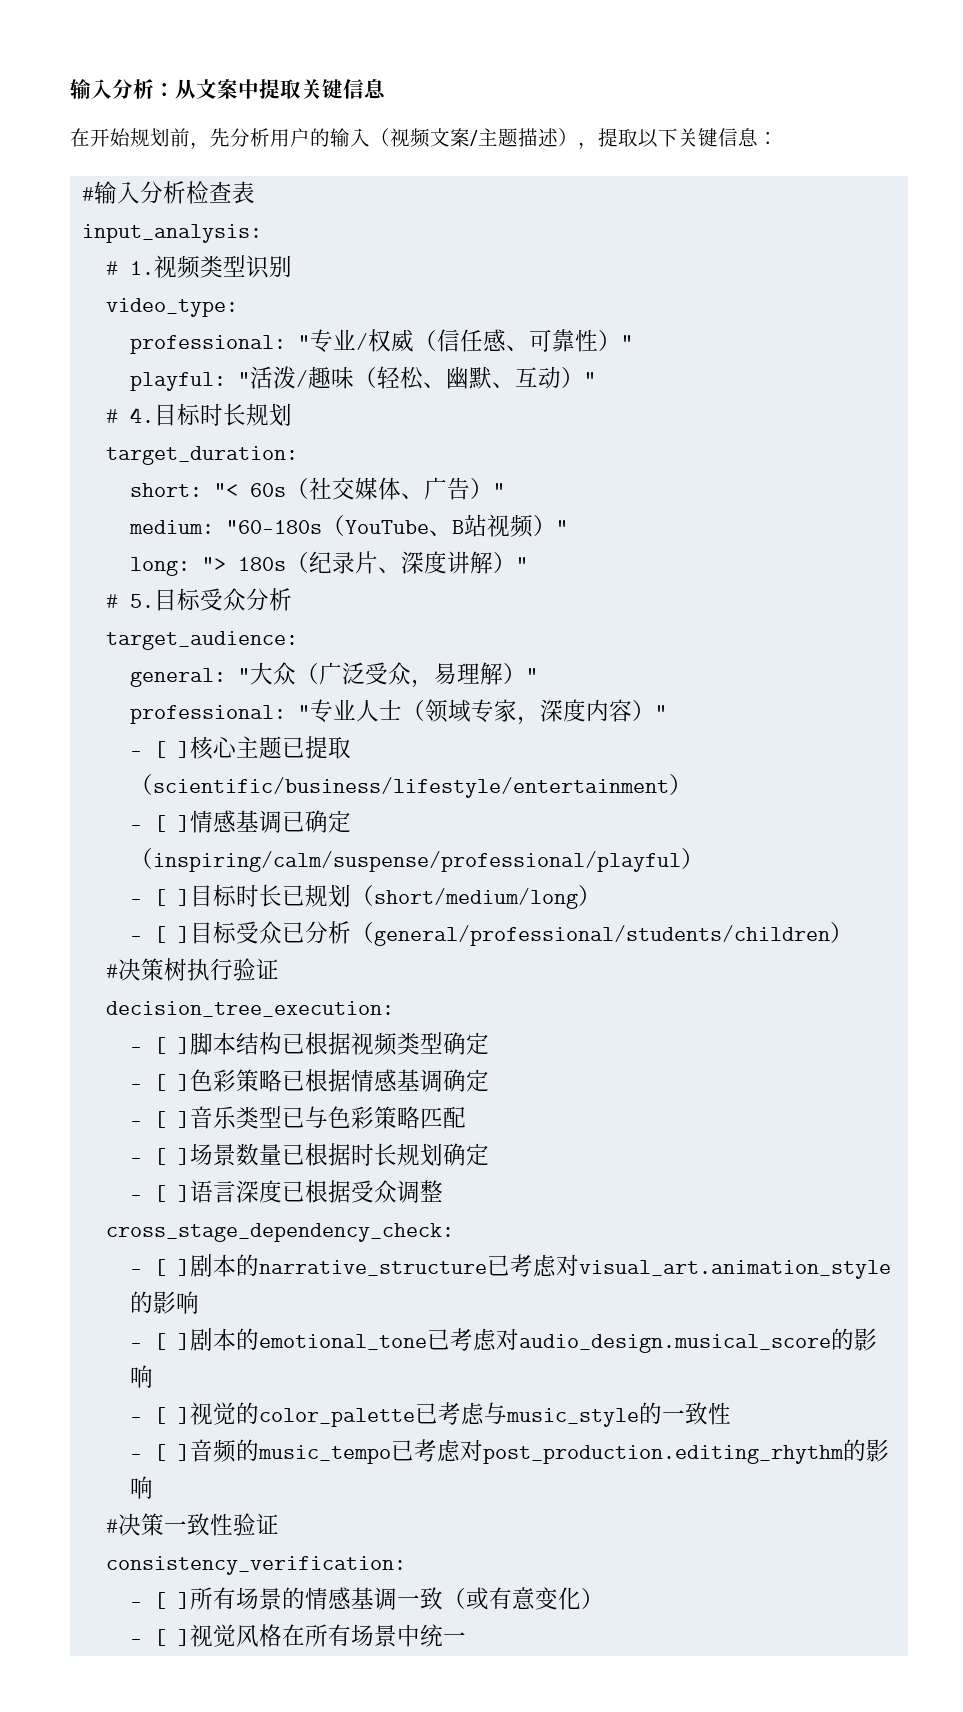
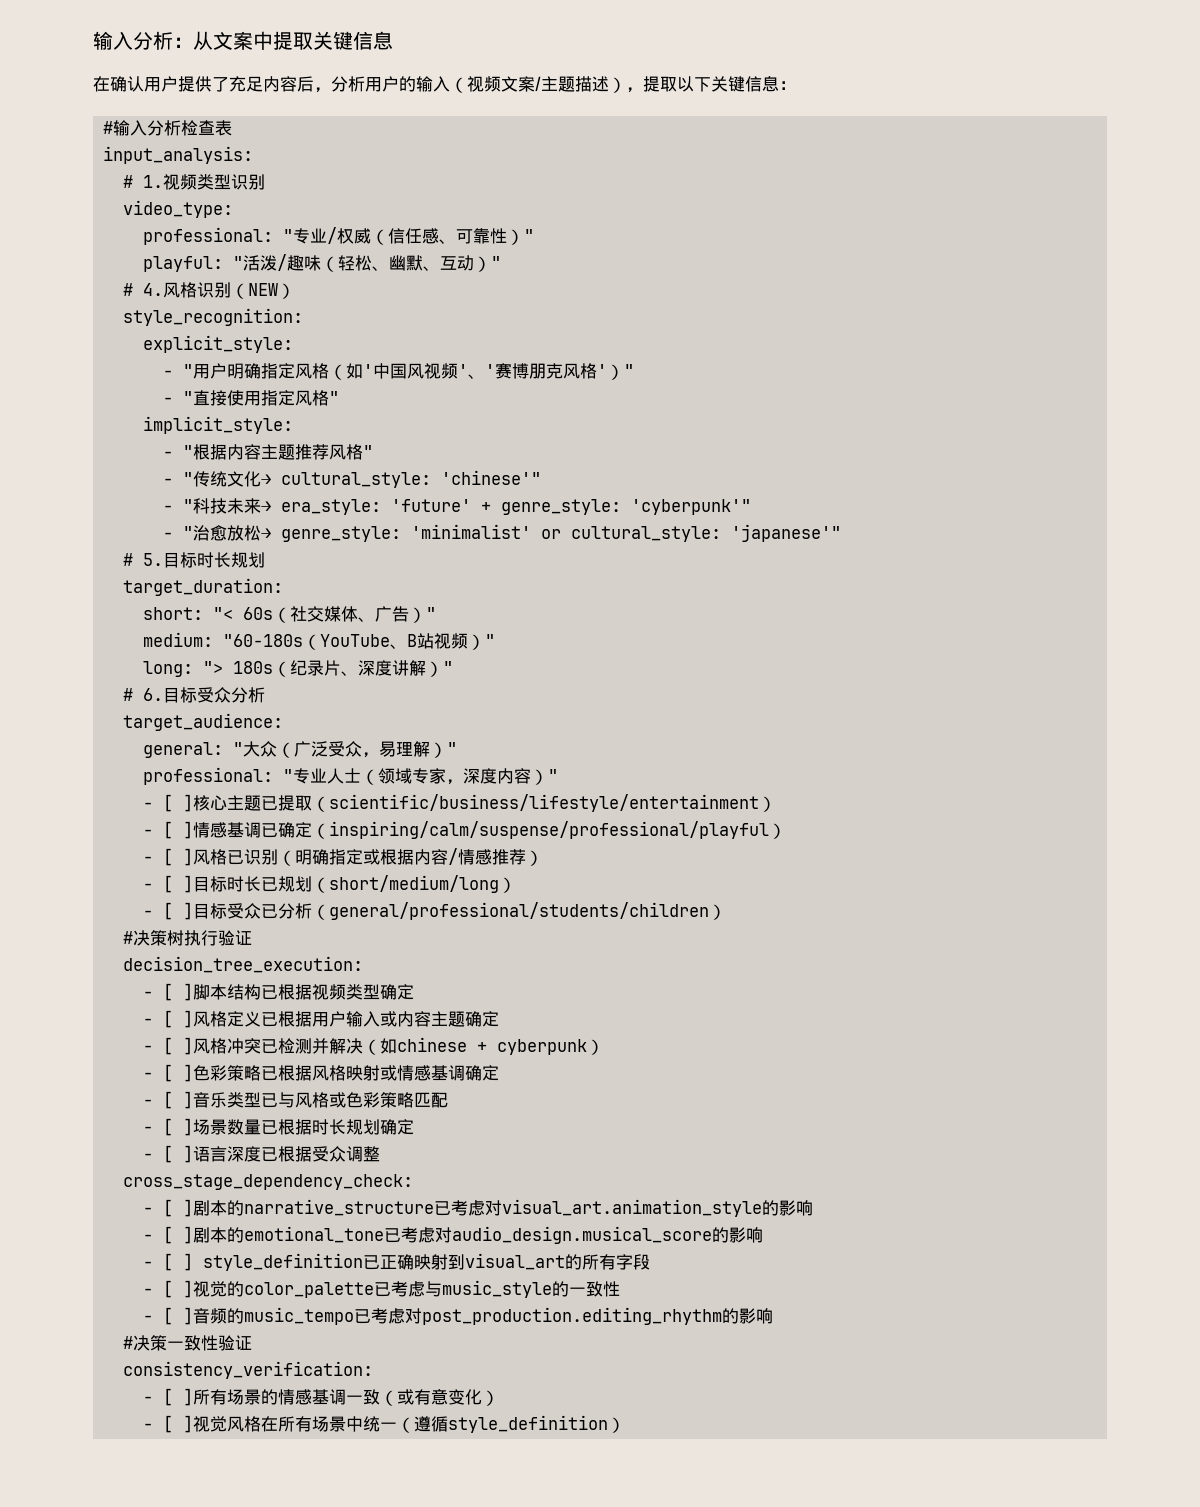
- 在开始规划前，先分析用户的输入（视频文案/主题描述），提取以下关键信息：
+ 在确认用户提供了充足内容后，分析用户的输入（视频文案/主题描述），提取以下关键信息：
- # 4.目标时长规划
+ # 4.风格识别（NEW）
+ style_recognition:
+ explicit_style:
+ - "用户明确指定风格（如'中国风视频'、'赛博朋克风格'）"
+ - "直接使用指定风格"
+ implicit_style:
+ - "根据内容主题推荐风格"
+ - "传统文化→ cultural_style: 'chinese'"
+ - "科技未来→ era_style: 'future' + genre_style: 'cyberpunk'"
+ - "治愈放松→ genre_style: 'minimalist' or cultural_style: 'japanese'"
+ # 5.目标时长规划
- # 5.目标受众分析
+ # 6.目标受众分析
+ - [ ]风格已识别（明确指定或根据内容/情感推荐）
+ - [ ]风格定义已根据用户输入或内容主题确定
+ - [ ]风格冲突已检测并解决（如chinese + cyberpunk）
- - [ ]色彩策略已根据情感基调确定
+ - [ ]色彩策略已根据风格映射或情感基调确定
- - [ ]音乐类型已与色彩策略匹配
+ - [ ]音乐类型已与风格或色彩策略匹配
+ - [ ] style_definition已正确映射到visual_art的所有字段
- - [ ]视觉风格在所有场景中统一
+ - [ ]视觉风格在所有场景中统一（遵循style_definition）

